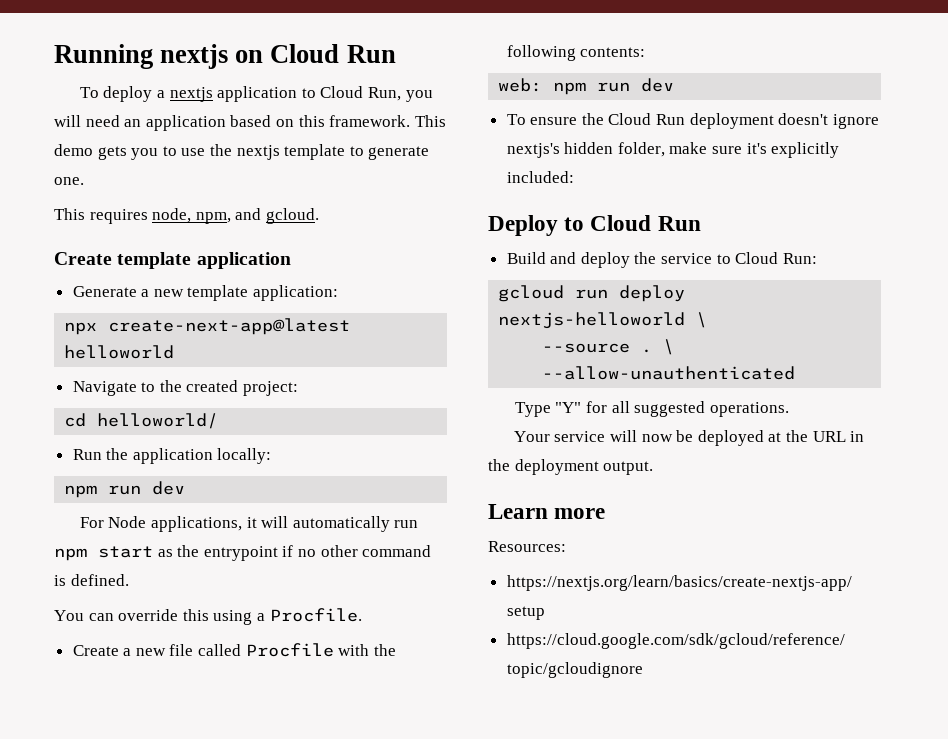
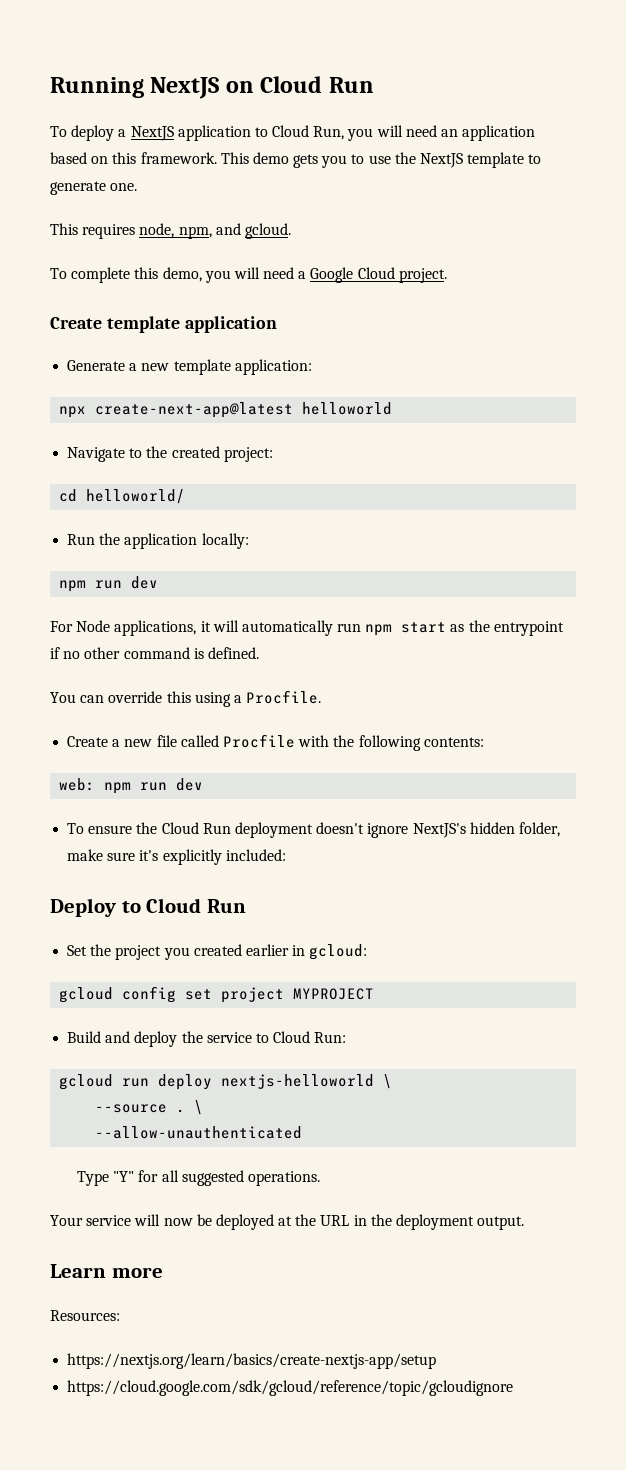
- Running nextjs on Cloud Run
+ Running NextJS on Cloud Run
- To deploy a nextjs application to Cloud Run, you will need an application based on this framework.
+ To deploy a NextJS application to Cloud Run, you will need an application based on this framework.
- This demo gets you to use the nextjs template to generate one.
+ This demo gets you to use the NextJS template to generate one.
+ To complete this demo, you will need a Google Cloud project.
- To ensure the Cloud Run deployment doesn't ignore nextjs's hidden folder, make sure it's explicitly included:
+ To ensure the Cloud Run deployment doesn't ignore NextJS's hidden folder, make sure it's explicitly included:
+ Set the project you created earlier in gcloud:
+ gcloud config set project MYPROJECT

